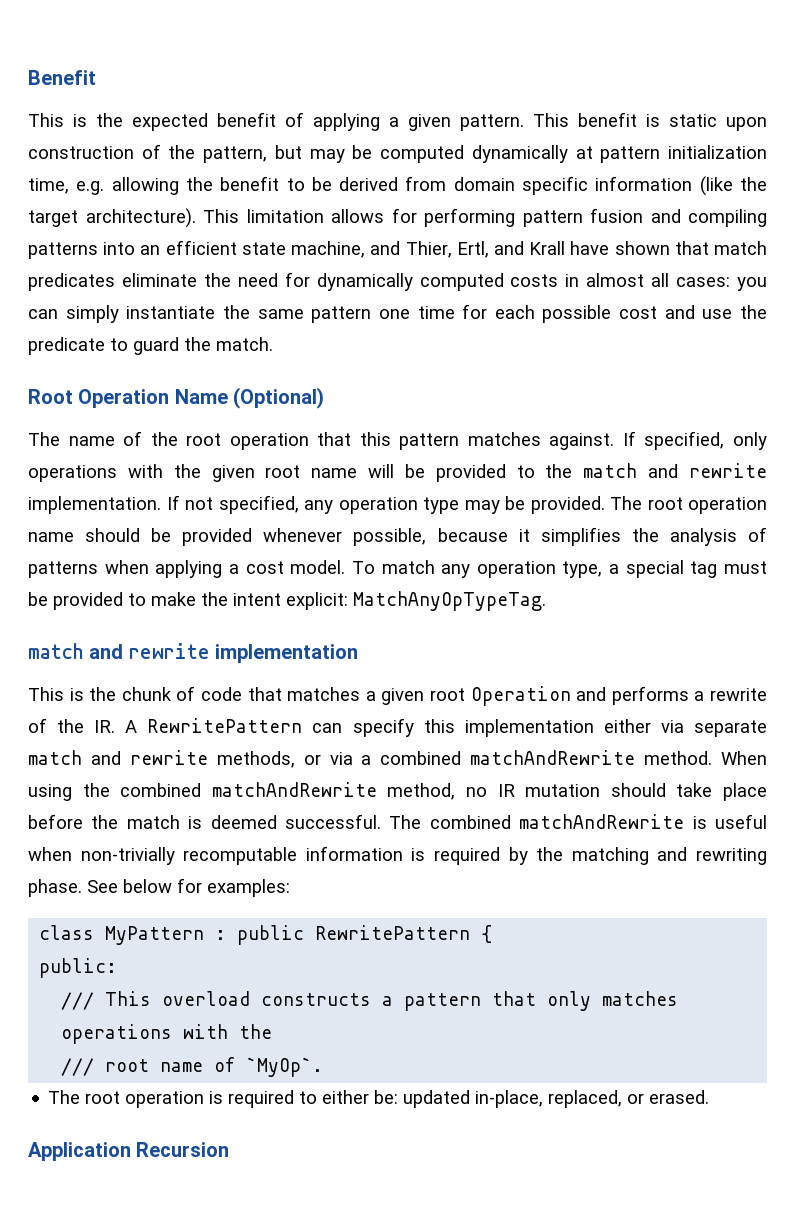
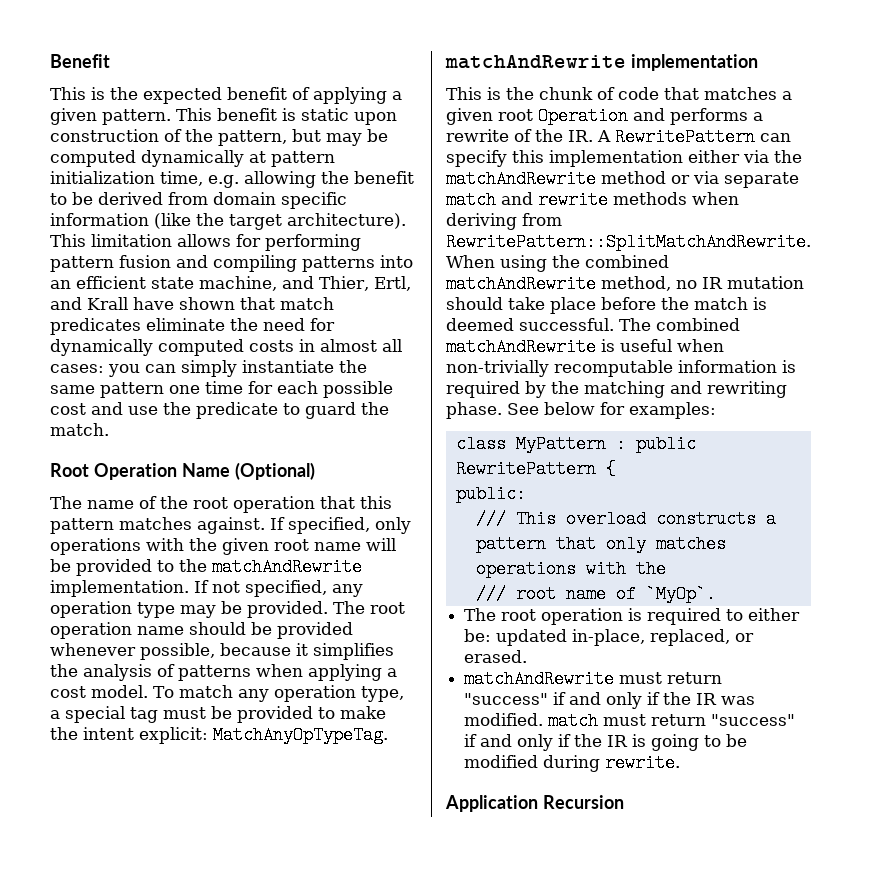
- If specified, only operations with the given root name will be provided to the match and rewrite implementation.
+ If specified, only operations with the given root name will be provided to the matchAndRewrite implementation.
- match and rewrite implementation
+ matchAndRewrite implementation
- This is the chunk of code that matches a given root Operation and performs a rewrite of the IR. A RewritePattern can specify this implementation either via separate match and rewrite methods, or via a combined matchAndRewrite method.
+ This is the chunk of code that matches a given root Operation and performs a rewrite of the IR. A RewritePattern can specify this implementation either via the matchAndRewrite method or via separate match and rewrite methods when deriving from RewritePattern::SplitMatchAndRewrite.
+ matchAndRewrite must return "success" if and only if the IR was modified. match must return "success" if and only if the IR is going to be modified during rewrite.

